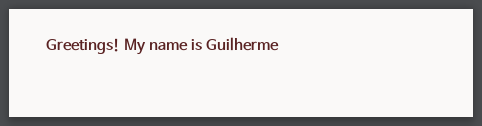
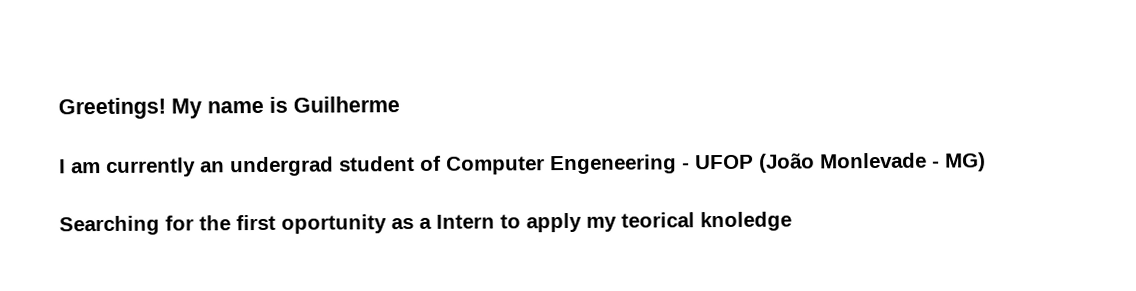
+ I am currently an undergrad student of Computer Engeneering - UFOP (João Monlevade - MG)
+ Searching for the first oportunity as a Intern to apply my teorical knoledge

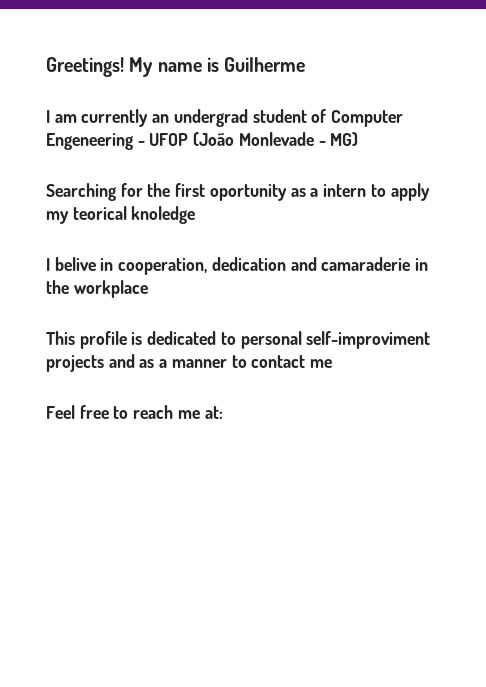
- Searching for the first oportunity as a Intern to apply my teorical knoledge
+ Searching for the first oportunity as a intern to apply my teorical knoledge
+ I belive in cooperation, dedication and camaraderie in the workplace
+ This profile is dedicated to personal self-improviment projects and as a manner to contact me
+ Feel free to reach me at:

